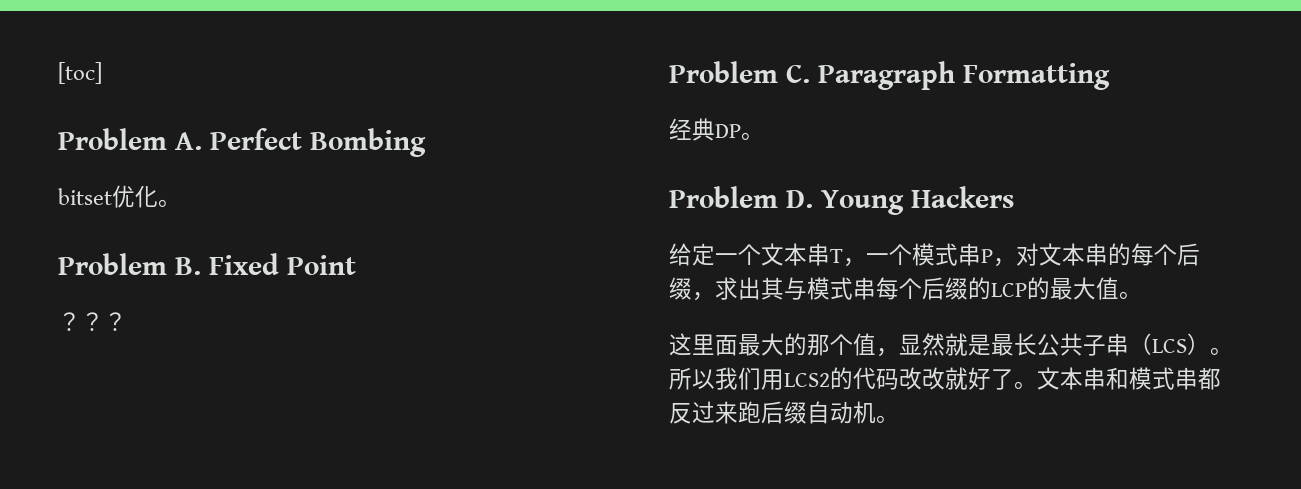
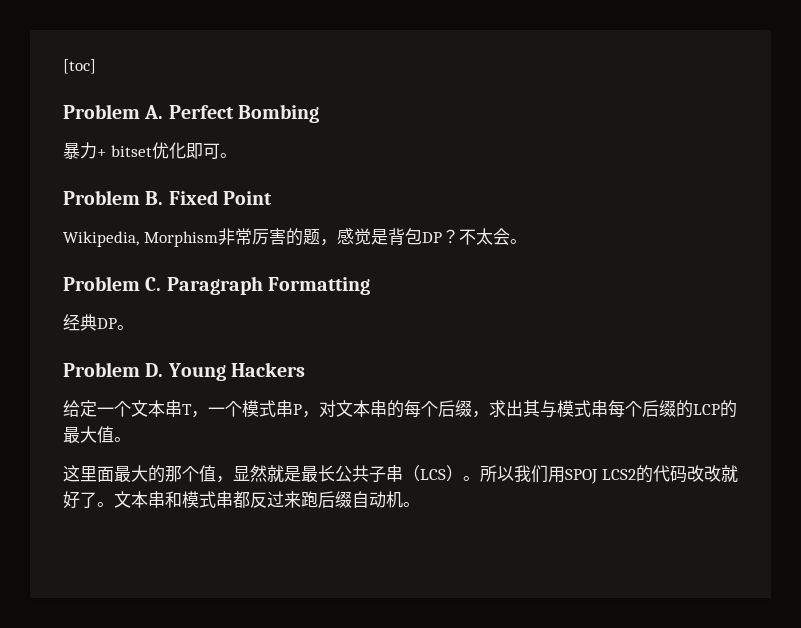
- bitset优化。
+ 暴力+ bitset优化即可。
- ？？？
+ Wikipedia, Morphism非常厉害的题，感觉是背包DP？不太会。
- 所以我们用LCS2的代码改改就好了。
+ 所以我们用SPOJ LCS2的代码改改就好了。

